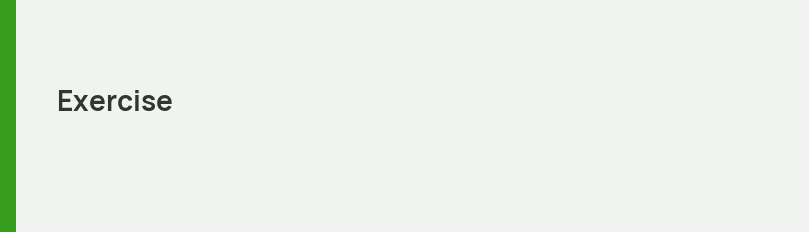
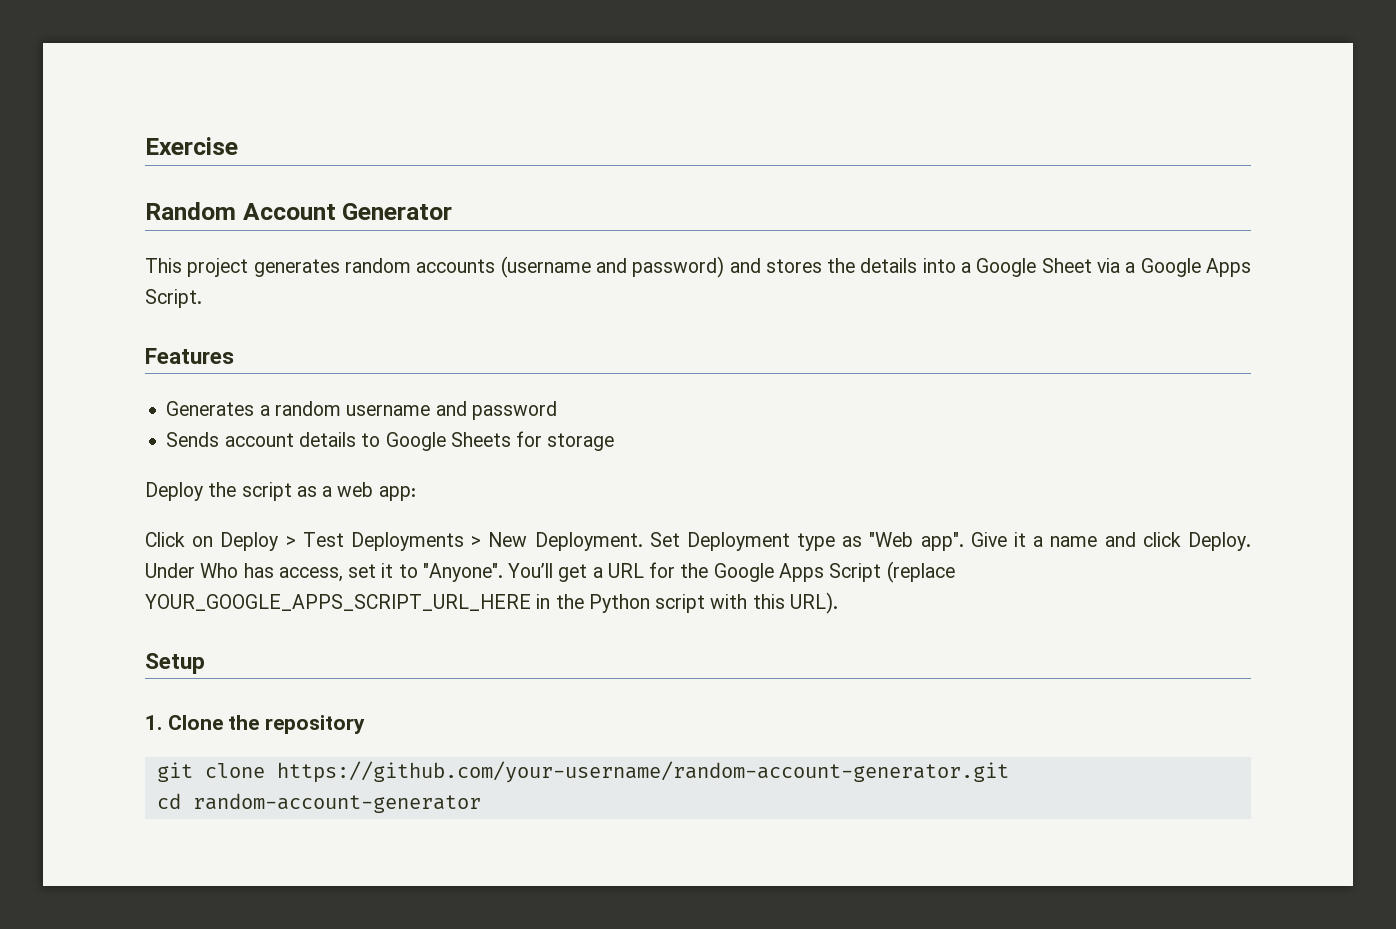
+ Random Account Generator
+ This project generates random accounts (username and password) and stores the details into a Google Sheet via a Google Apps Script.
+ Features
+ Generates a random username and password
+ Sends account details to Google Sheets for storage
+ Deploy the script as a web app:
+ Click on Deploy > Test Deployments > New Deployment. Set Deployment type as "Web app". Give it a name and click Deploy. Under Who has access, set it to "Anyone". You’ll get a URL for the Google Apps Script (replace YOUR_GOOGLE_APPS_SCRIPT_URL_HERE in the Python script with this URL).
+ Setup
+ 1. Clone the repository
+ git clone https://github.com/your-username/random-account-generator.git
+ cd random-account-generator

